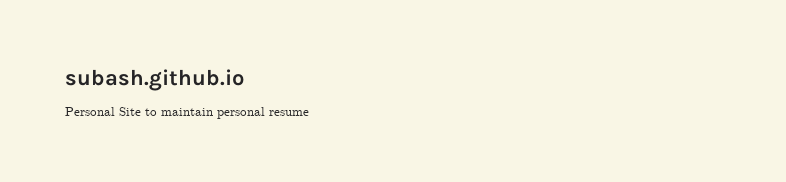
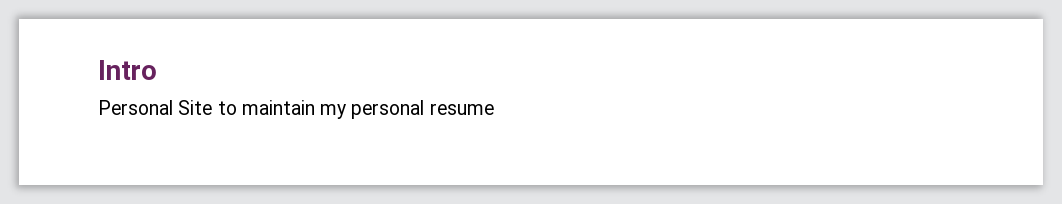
- subash.github.io
+ Intro
- Personal Site to maintain personal resume
+ Personal Site to maintain my personal resume

